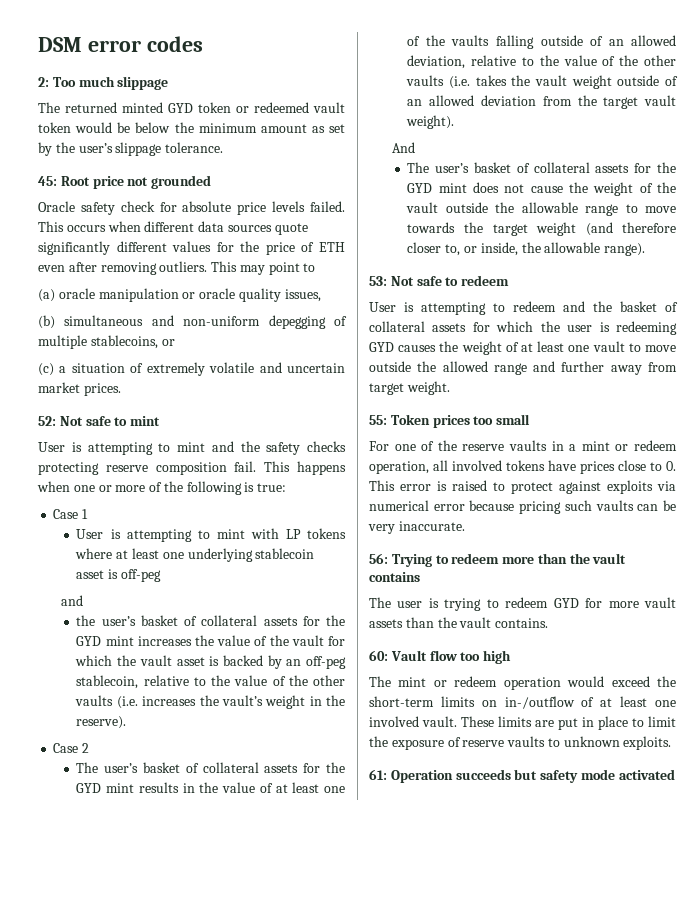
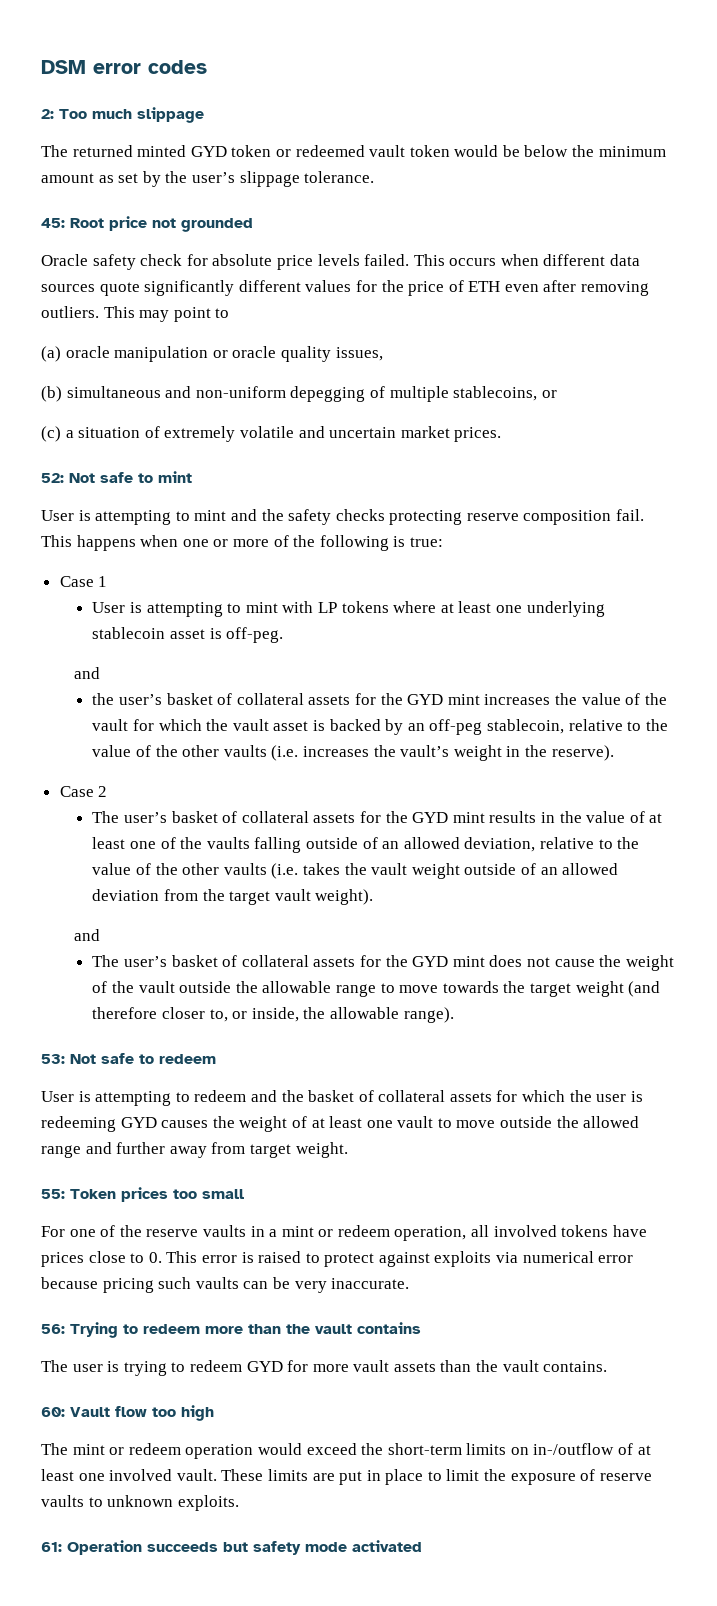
- User is attempting to mint with LP tokens where at least one underlying stablecoin asset is off-peg
+ User is attempting to mint with LP tokens where at least one underlying stablecoin asset is off-peg.
  The user’s basket of collateral assets for the GYD mint results in the value of at least one of the vaults falling outside of an allowed deviation, relative to the value of the other vaults (i.e. takes the vault weight outside of an allowed deviation from the target vault weight).
- And
+ and

